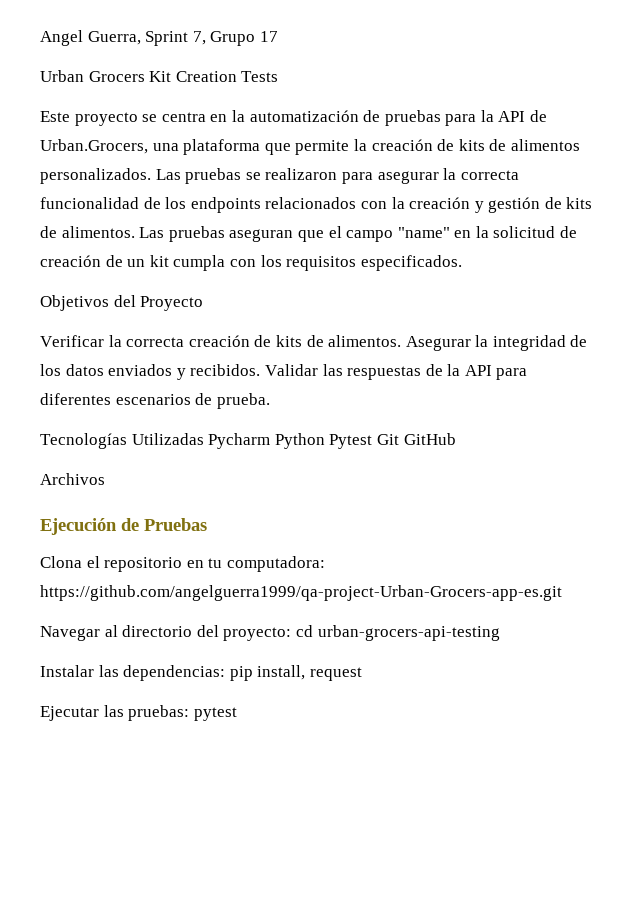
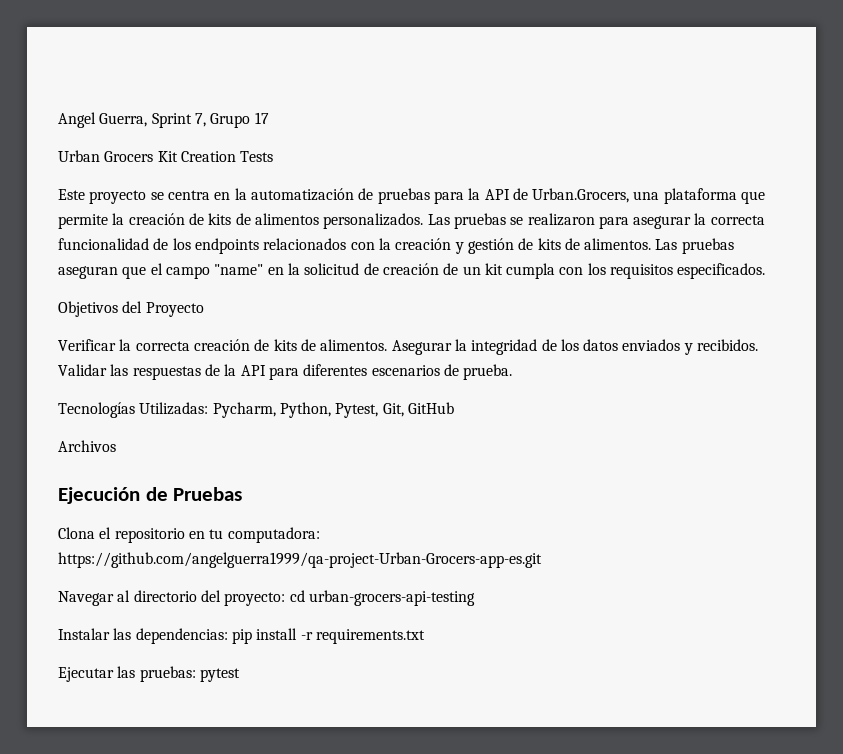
- Tecnologías Utilizadas Pycharm Python Pytest Git GitHub
+ Tecnologías Utilizadas: Pycharm, Python, Pytest, Git, GitHub
- Instalar las dependencias: pip install, request
+ Instalar las dependencias: pip install -r requirements.txt

